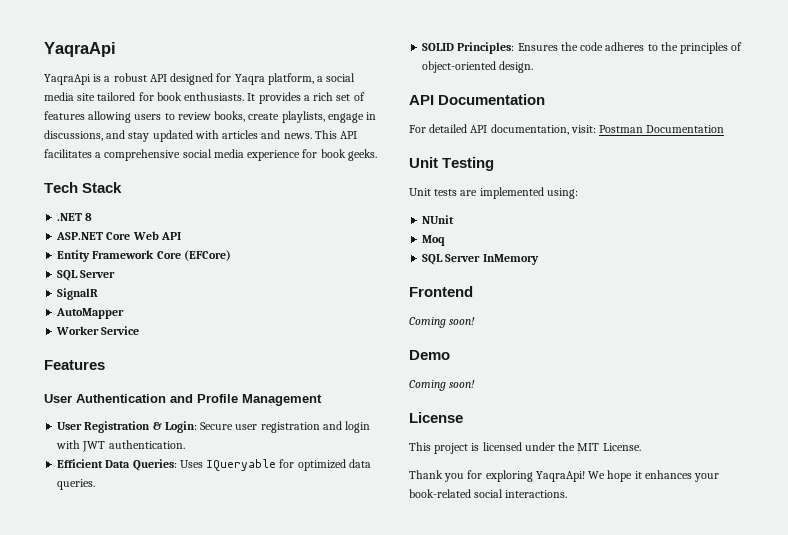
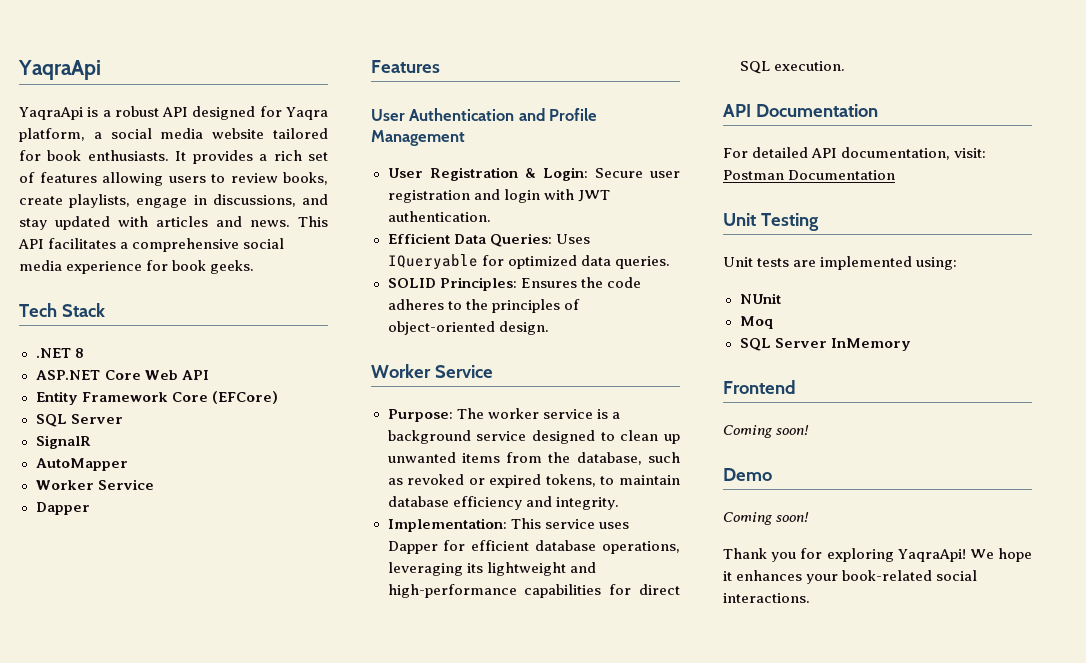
- YaqraApi is a robust API designed for Yaqra platform, a social media site tailored for book enthusiasts.
+ YaqraApi is a robust API designed for Yaqra platform, a social media website tailored for book enthusiasts.
  AutoMapper
  Worker Service
+ Dapper
  SOLID Principles: Ensures the code adheres to the principles of object-oriented design.
+ Worker Service
+ Purpose: The worker service is a background service designed to clean up unwanted items from the database, such as revoked or expired tokens, to maintain database efficiency and integrity.
+ Implementation: This service uses Dapper for efficient database operations, leveraging its lightweight and high-performance capabilities for direct SQL execution.
- License
- This project is licensed under the MIT License.

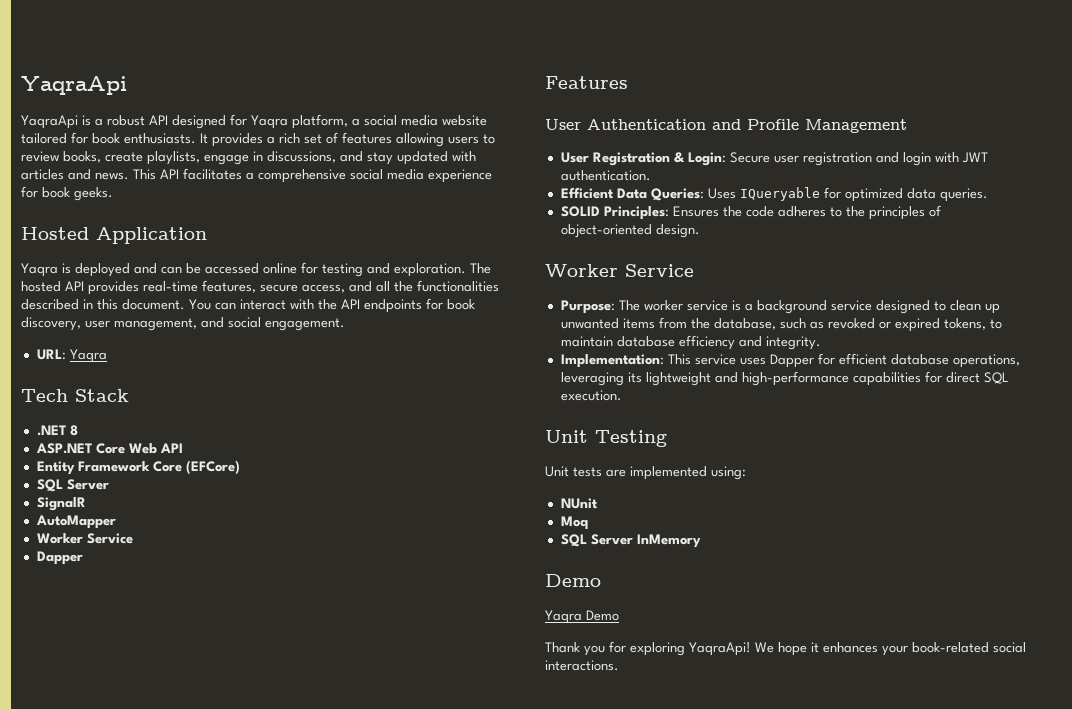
+ Hosted Application
+ Yaqra is deployed and can be accessed online for testing and exploration. The hosted API provides real-time features, secure access, and all the functionalities described in this document. You can interact with the API endpoints for book discovery, user management, and social engagement.
+ URL: Yaqra
- API Documentation
- For detailed API documentation, visit: Postman Documentation
  SQL Server InMemory
- Frontend
- Coming soon!
  Demo
- Coming soon!
+ Yaqra Demo

